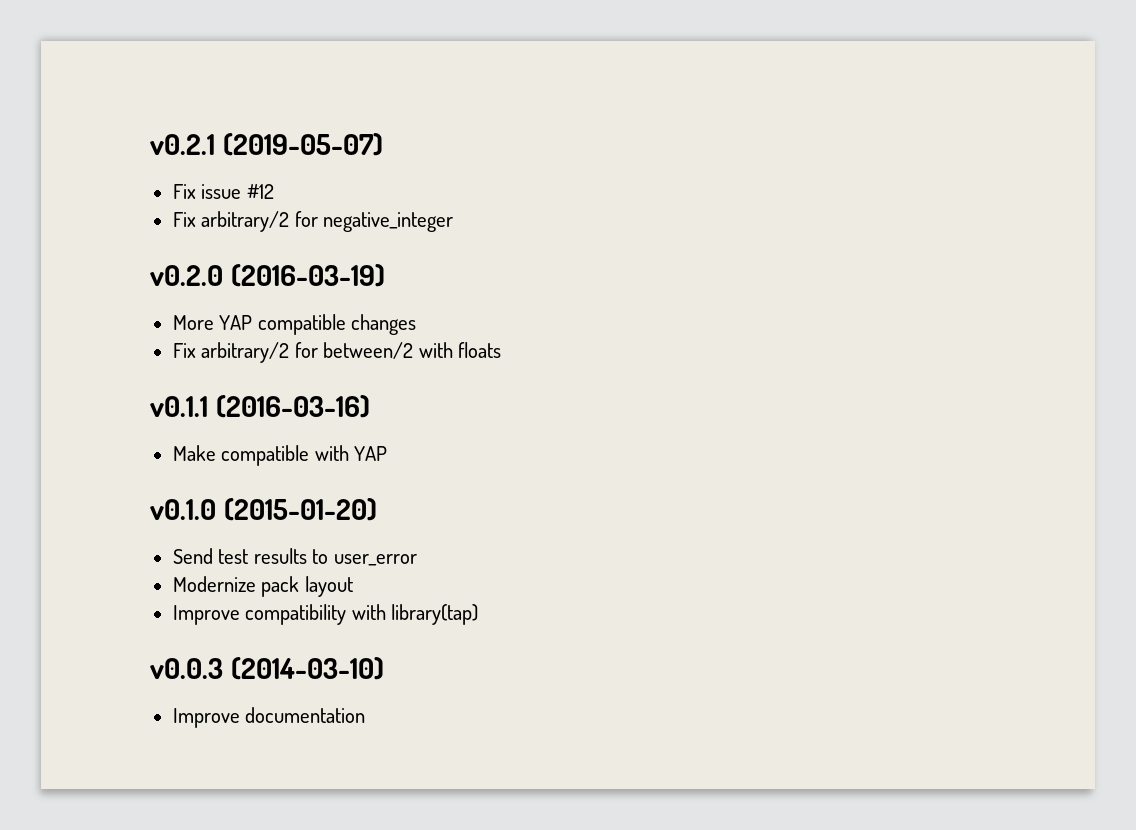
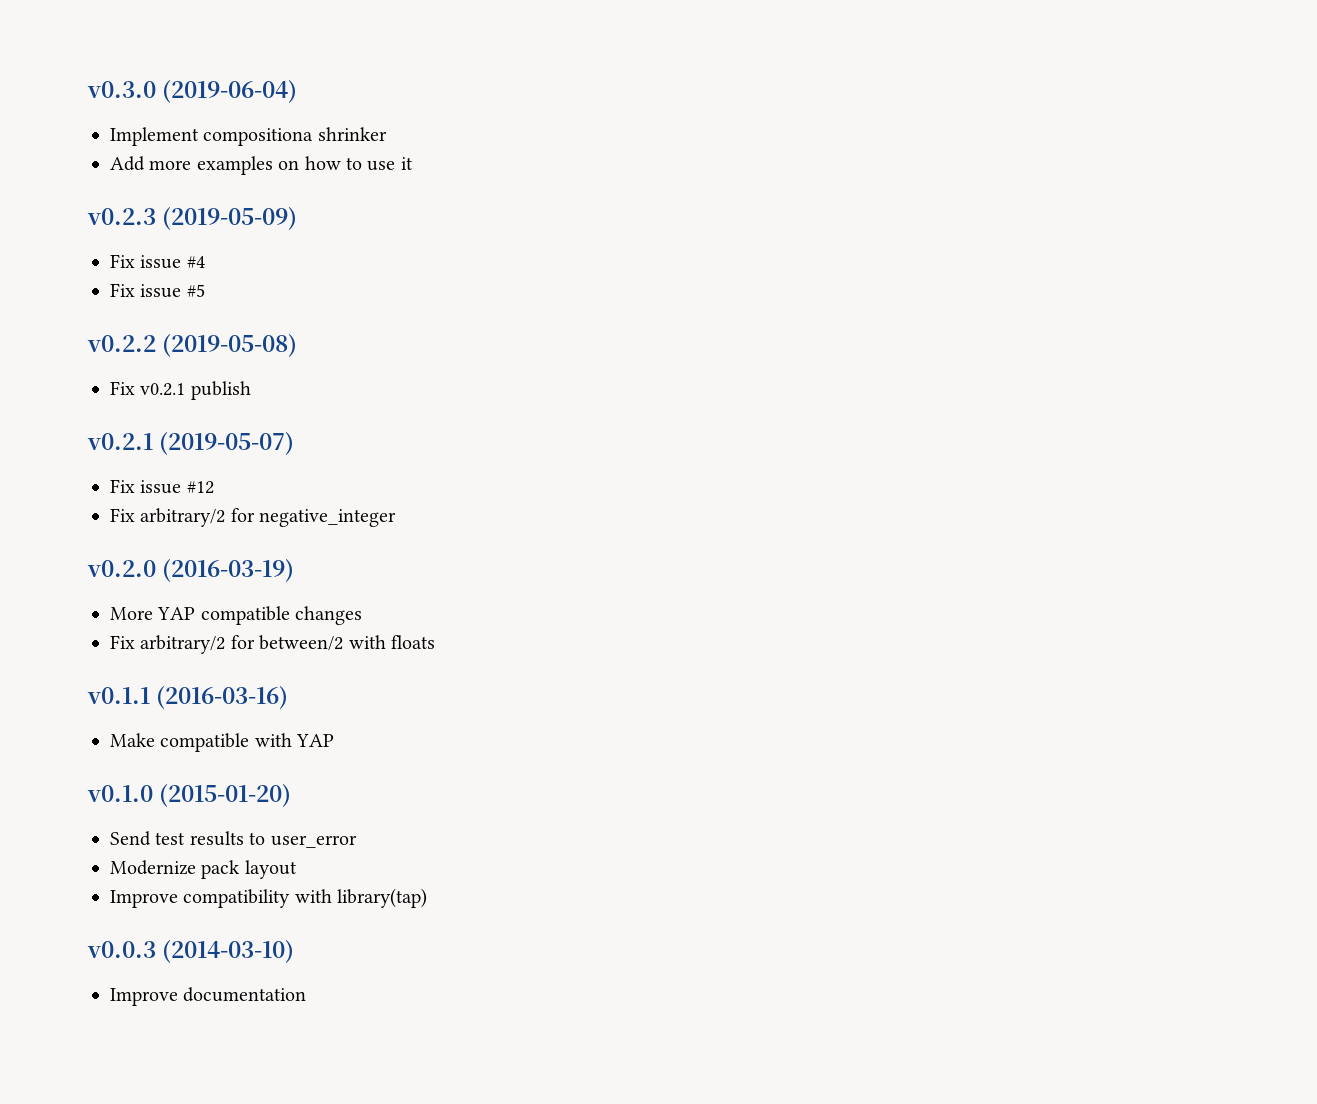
+ v0.3.0 (2019-06-04)
+ Implement compositiona shrinker
+ Add more examples on how to use it
+ v0.2.3 (2019-05-09)
+ Fix issue #4
+ Fix issue #5
+ v0.2.2 (2019-05-08)
+ Fix v0.2.1 publish

